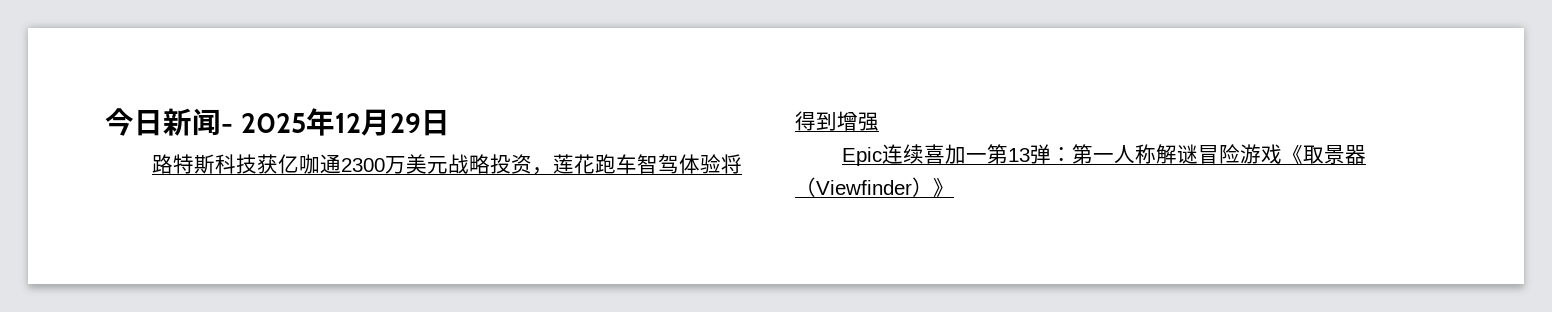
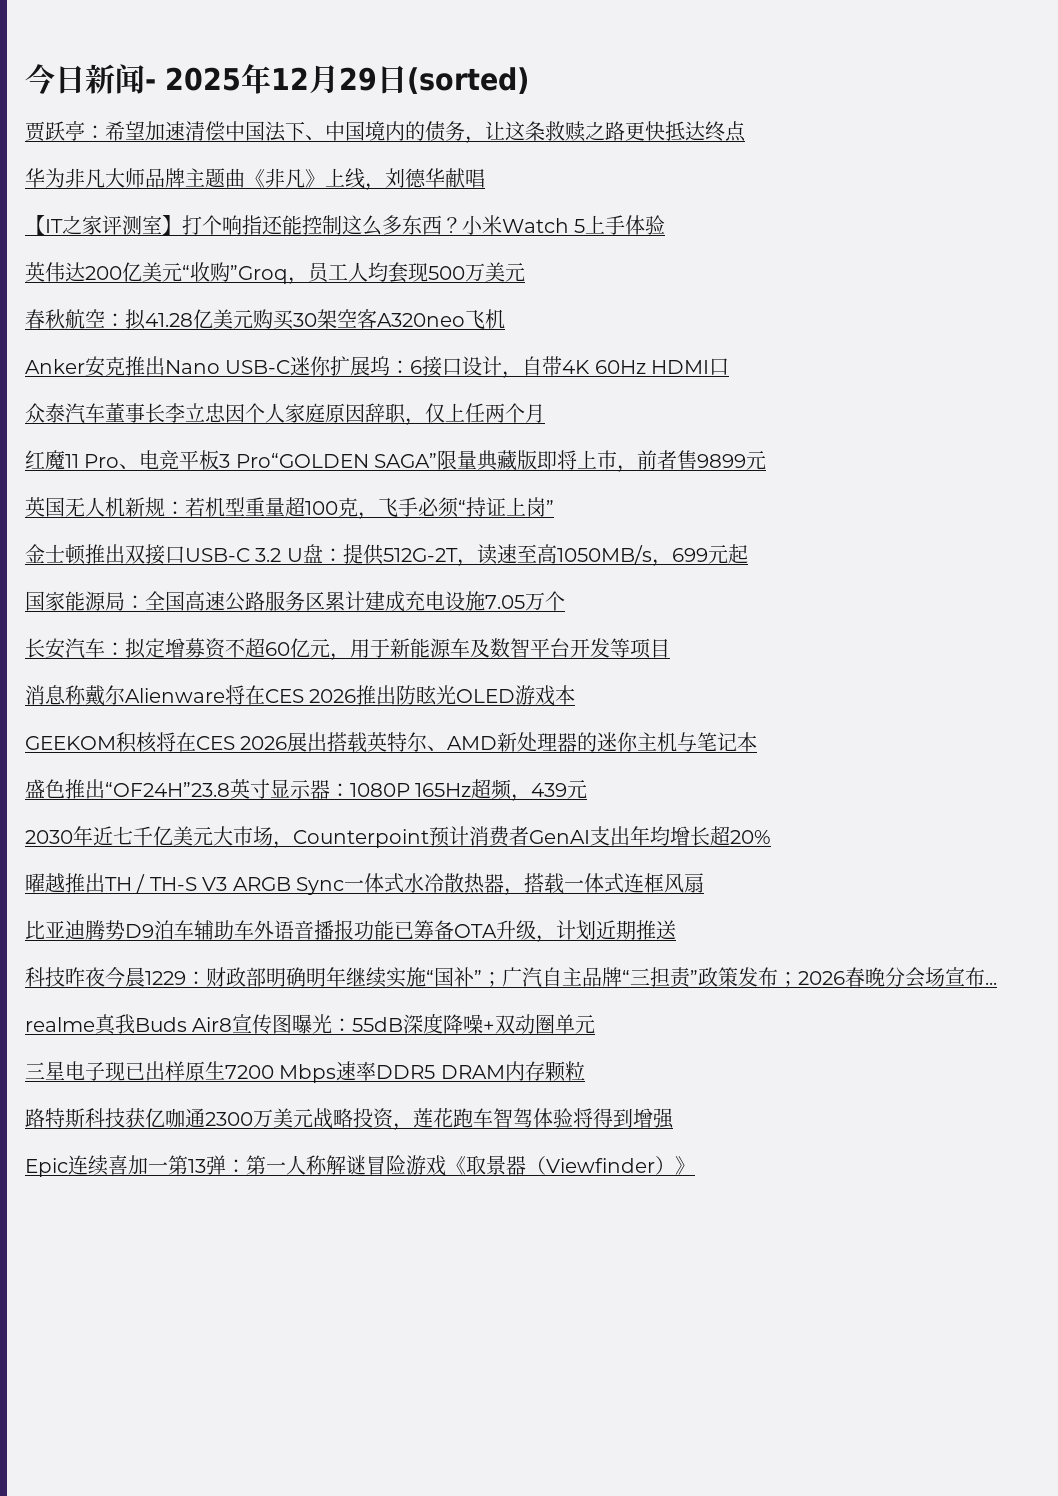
- 今日新闻- 2025年12月29日
+ 今日新闻- 2025年12月29日(sorted)
+ 贾跃亭：希望加速清偿中国法下、中国境内的债务，让这条救赎之路更快抵达终点
+ 华为非凡大师品牌主题曲《非凡》上线，刘德华献唱
+ 【IT之家评测室】打个响指还能控制这么多东西？小米Watch 5上手体验
+ 英伟达200亿美元“收购”Groq，员工人均套现500万美元
+ 春秋航空：拟41.28亿美元购买30架空客A320neo飞机
+ Anker安克推出Nano USB-C迷你扩展坞：6接口设计，自带4K 60Hz HDMI口
+ 众泰汽车董事长李立忠因个人家庭原因辞职，仅上任两个月
+ 红魔11 Pro、电竞平板3 Pro“GOLDEN SAGA”限量典藏版即将上市，前者售9899元
+ 英国无人机新规：若机型重量超100克，飞手必须“持证上岗”
+ 金士顿推出双接口USB-C 3.2 U盘：提供512G-2T，读速至高1050MB/s，699元起
+ 国家能源局：全国高速公路服务区累计建成充电设施7.05万个
+ 长安汽车：拟定增募资不超60亿元，用于新能源车及数智平台开发等项目
+ 消息称戴尔Alienware将在CES 2026推出防眩光OLED游戏本
+ GEEKOM积核将在CES 2026展出搭载英特尔、AMD新处理器的迷你主机与笔记本
+ 盛色推出“OF24H”23.8英寸显示器：1080P 165Hz超频，439元
+ 2030年近七千亿美元大市场，Counterpoint预计消费者GenAI支出年均增长超20%
+ 曜越推出TH / TH-S V3 ARGB Sync一体式水冷散热器，搭载一体式连框风扇
+ 比亚迪腾势D9泊车辅助车外语音播报功能已筹备OTA升级，计划近期推送
+ 科技昨夜今晨1229：财政部明确明年继续实施“国补”；广汽自主品牌“三担责”政策发布；2026春晚分会场宣布...
+ realme真我Buds Air8宣传图曝光：55dB深度降噪+双动圈单元
+ 三星电子现已出样原生7200 Mbps速率DDR5 DRAM内存颗粒

